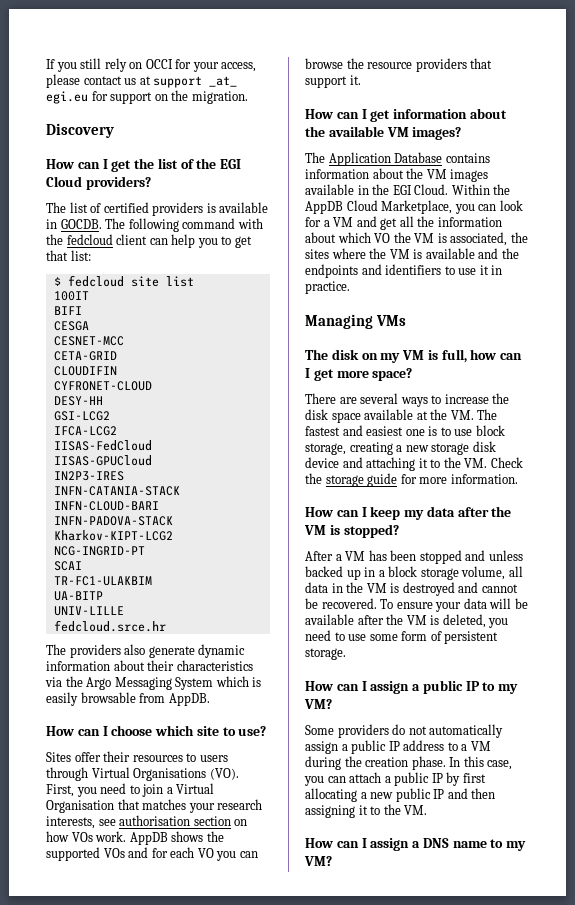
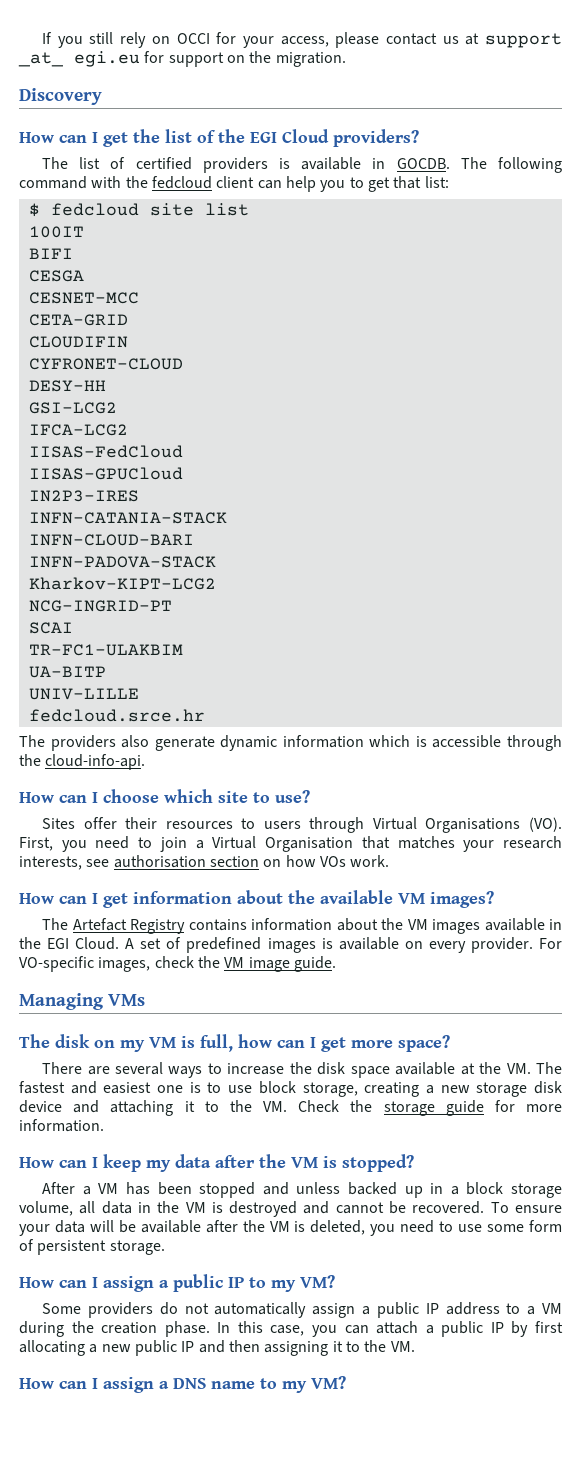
- The providers also generate dynamic information about their characteristics via the Argo Messaging System which is easily browsable from AppDB.
+ The providers also generate dynamic information which is accessible through the cloud-info-api.
- AppDB shows the supported VOs and for each VO you can browse the resource providers that support it.
- The Application Database contains information about the VM images available in the EGI Cloud.
+ The Artefact Registry contains information about the VM images available in the EGI Cloud.
- Within the AppDB Cloud Marketplace, you can look for a VM and get all the information about which VO the VM is associated, the sites where the VM is available and the endpoints and identifiers to use it in practice.
+ A set of predefined images is available on every provider. For VO-specific images, check the VM image guide.

